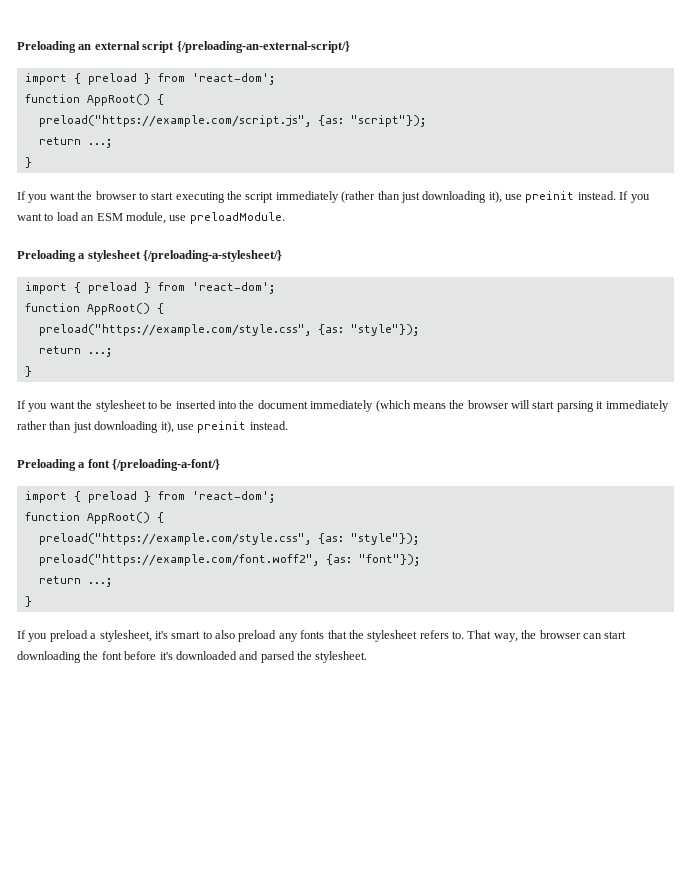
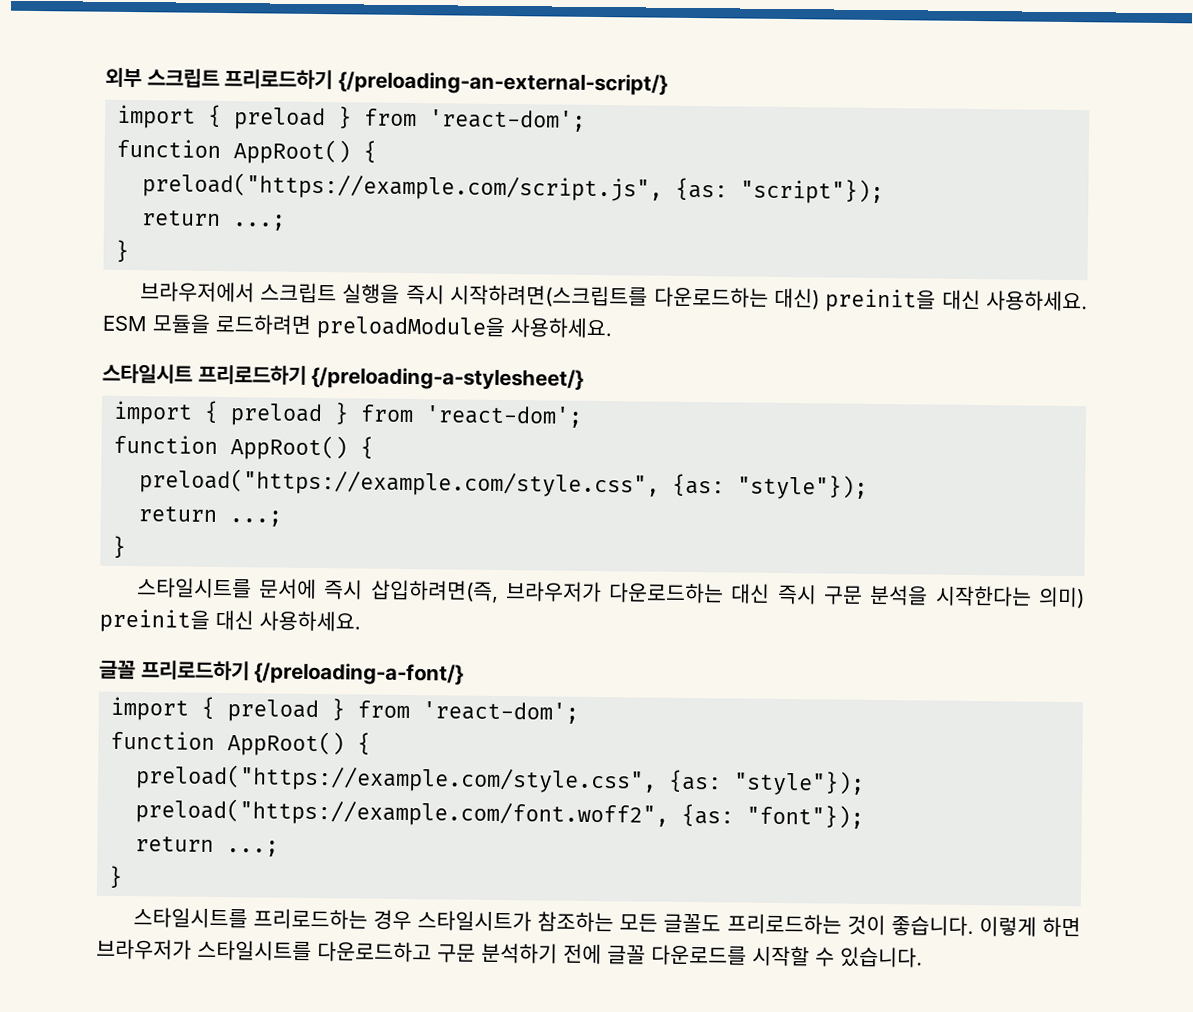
- Preloading an external script {/preloading-an-external-script/}
+ 외부 스크립트 프리로드하기 {/preloading-an-external-script/}
- If you want the browser to start executing the script immediately (rather than just downloading it), use preinit instead. If you want to load an ESM module, use preloadModule.
- Preloading a stylesheet {/preloading-a-stylesheet/}
+ 브라우저에서 스크립트 실행을 즉시 시작하려면(스크립트를 다운로드하는 대신) preinit을 대신 사용하세요. ESM 모듈을 로드하려면 preloadModule을 사용하세요.
+ 스타일시트 프리로드하기 {/preloading-a-stylesheet/}
- If you want the stylesheet to be inserted into the document immediately (which means the browser will start parsing it immediately rather than just downloading it), use preinit instead.
- Preloading a font {/preloading-a-font/}
+ 스타일시트를 문서에 즉시 삽입하려면(즉, 브라우저가 다운로드하는 대신 즉시 구문 분석을 시작한다는 의미) preinit을 대신 사용하세요.
+ 글꼴 프리로드하기 {/preloading-a-font/}
- If you preload a stylesheet, it's smart to also preload any fonts that the stylesheet refers to. That way, the browser can start downloading the font before it's downloaded and parsed the stylesheet.
+ 스타일시트를 프리로드하는 경우 스타일시트가 참조하는 모든 글꼴도 프리로드하는 것이 좋습니다. 이렇게 하면 브라우저가 스타일시트를 다운로드하고 구문 분석하기 전에 글꼴 다운로드를 시작할 수 있습니다.

